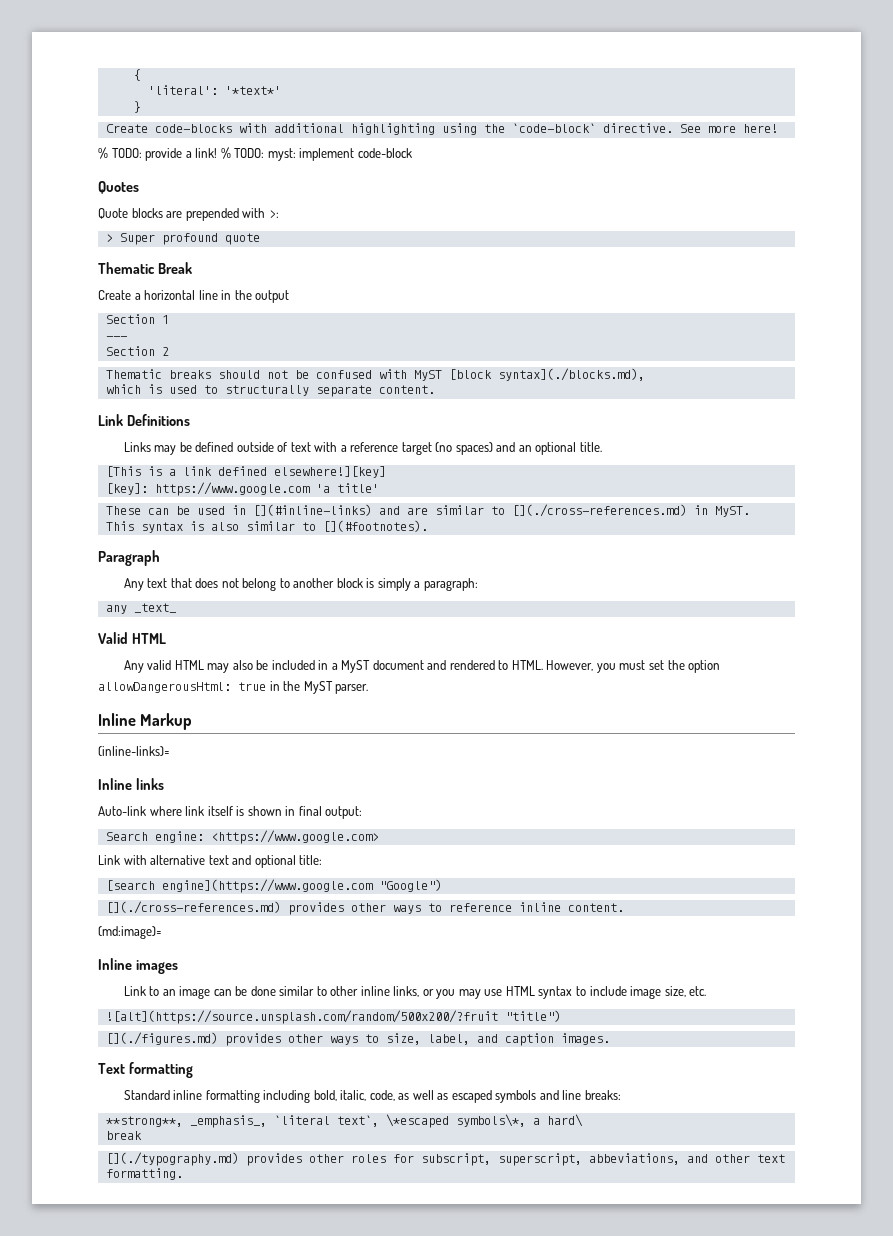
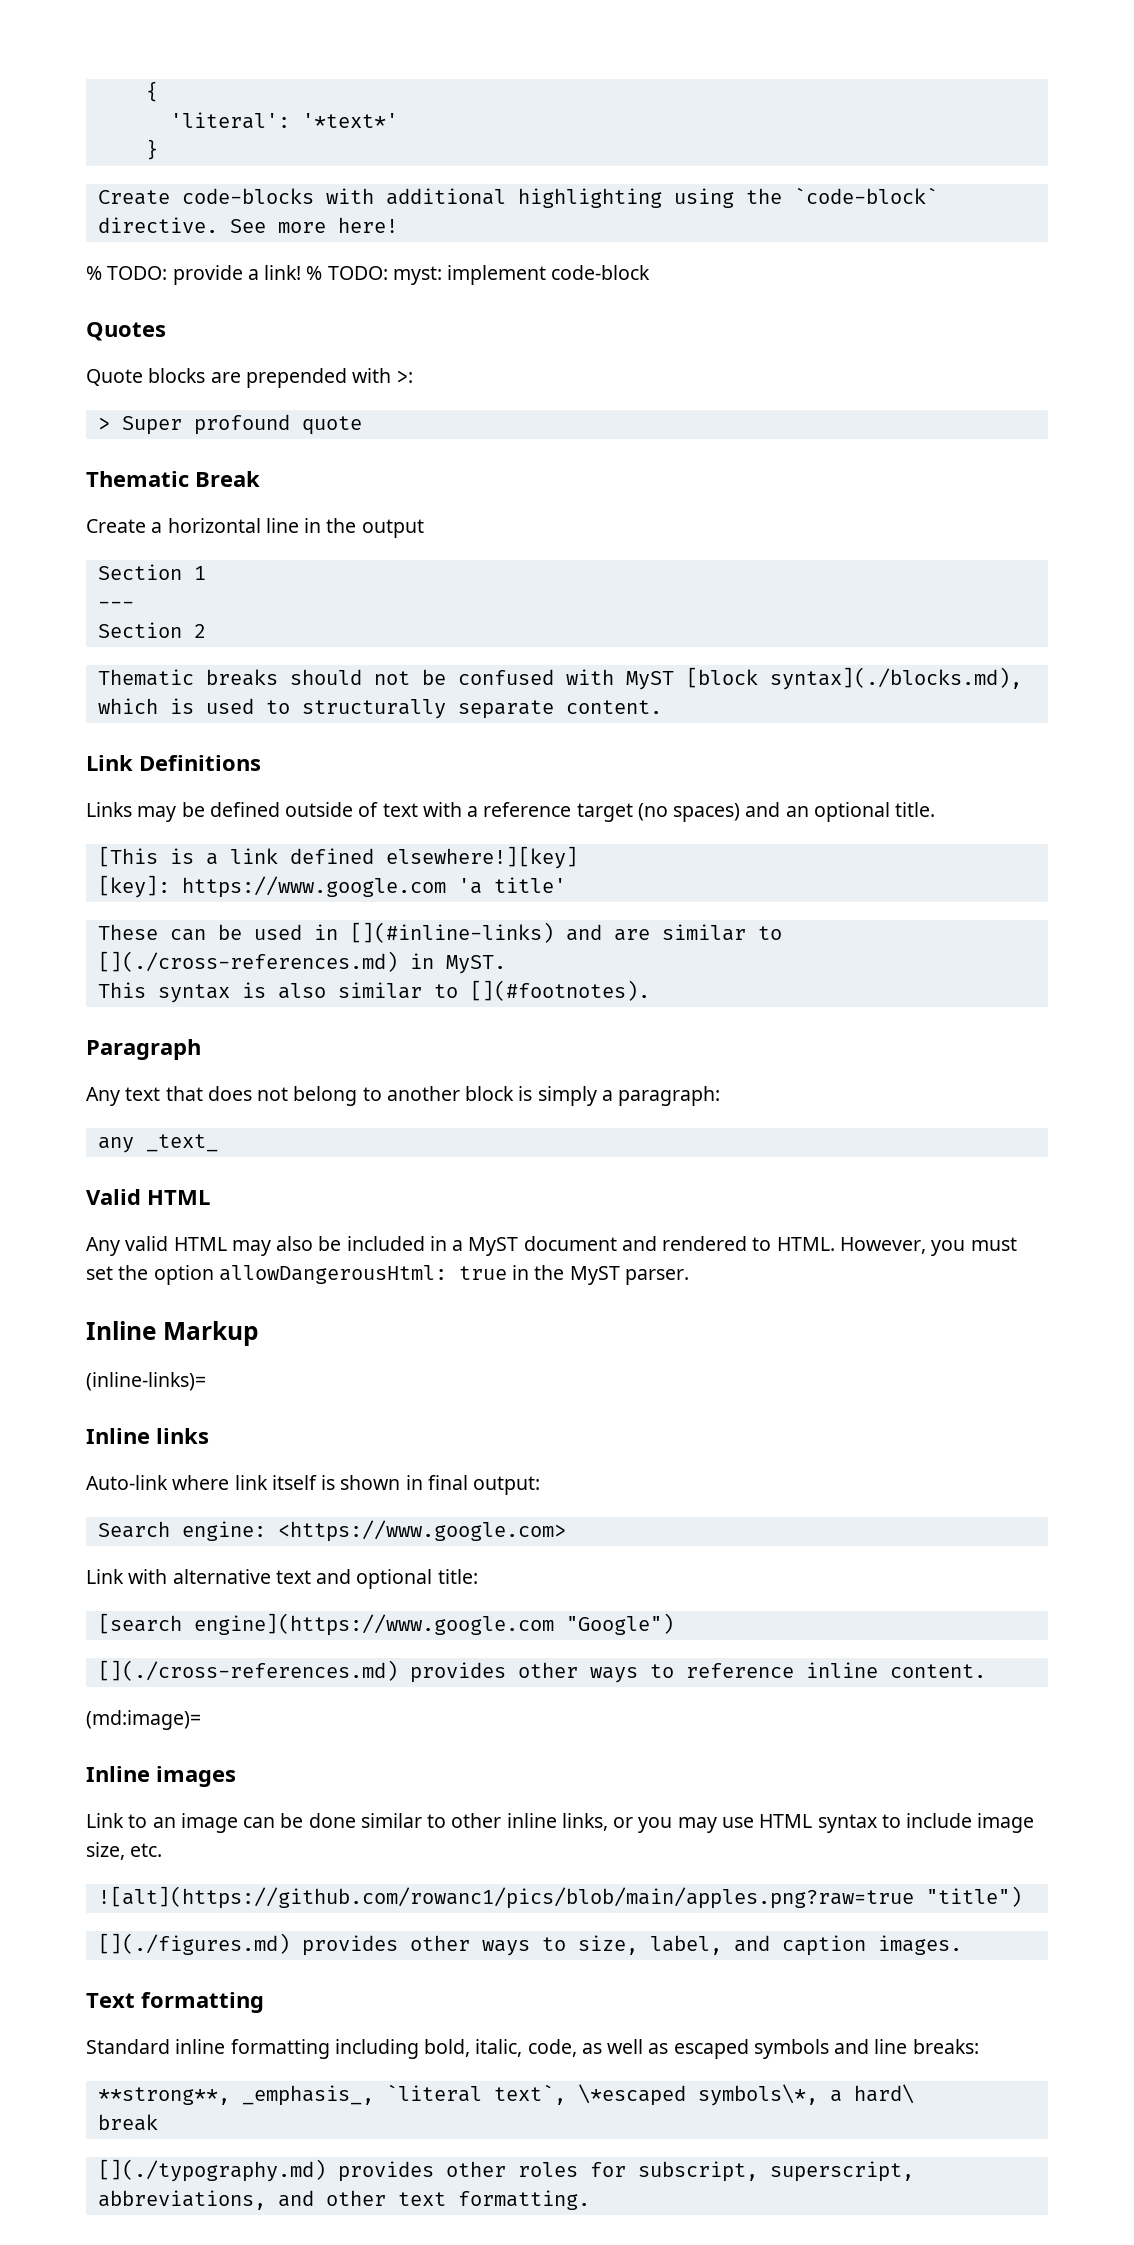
- ![alt](https://source.unsplash.com/random/500x200/?fruit "title")
+ ![alt](https://github.com/rowanc1/pics/blob/main/apples.png?raw=true "title")
- [](./typography.md) provides other roles for subscript, superscript, abbeviations, and other text formatting.
+ [](./typography.md) provides other roles for subscript, superscript, abbreviations, and other text formatting.

